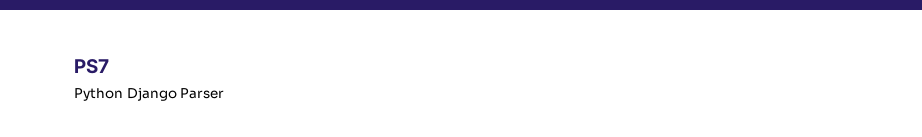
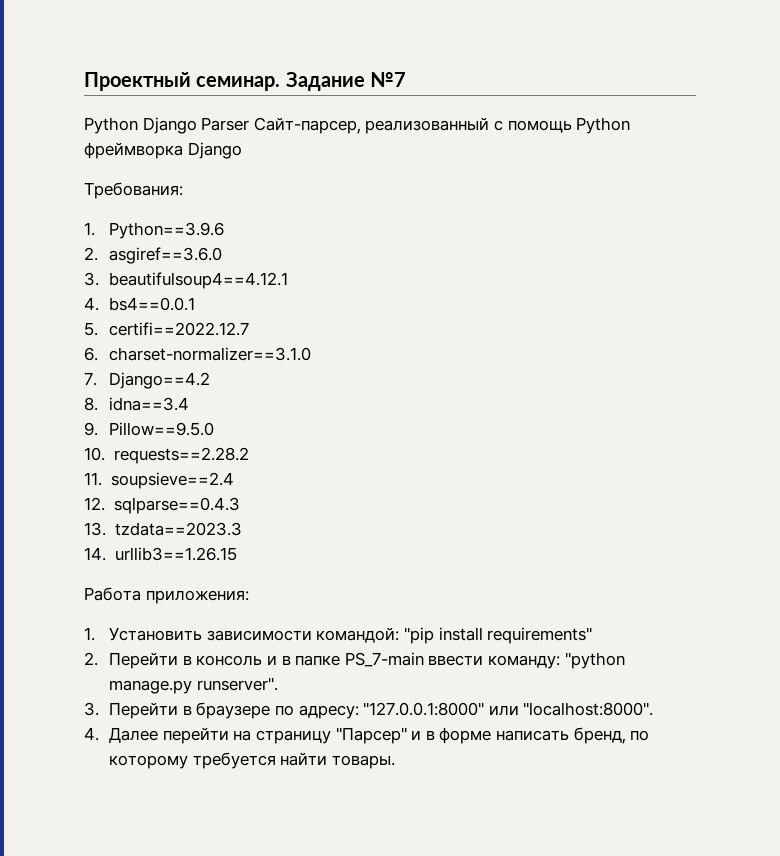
- PS7
+ Проектный семинар. Задание №7
- Python Django Parser
+ Python Django Parser Сайт-парсер, реализованный с помощь Python фреймворка Django
+ Требования:
+ 1. Python==3.9.6
+ 2. asgiref==3.6.0
+ 3. beautifulsoup4==4.12.1
+ 4. bs4==0.0.1
+ 5. certifi==2022.12.7
+ 6. charset-normalizer==3.1.0
+ 7. Django==4.2
+ 8. idna==3.4
+ 9. Pillow==9.5.0
+ 10. requests==2.28.2
+ 11. soupsieve==2.4
+ 12. sqlparse==0.4.3
+ 13. tzdata==2023.3
+ 14. urllib3==1.26.15
+ Работа приложения:
+ 1. Установить зависимости командой: "pip install requirements"
+ 2. Перейти в консоль и в папке PS_7-main ввести команду: "python manage.py runserver".
+ 3. Перейти в браузере по адресу: "127.0.0.1:8000" или "localhost:8000".
+ 4. Далее перейти на страницу "Парсер" и в форме написать бренд, по которому требуется найти товары.

